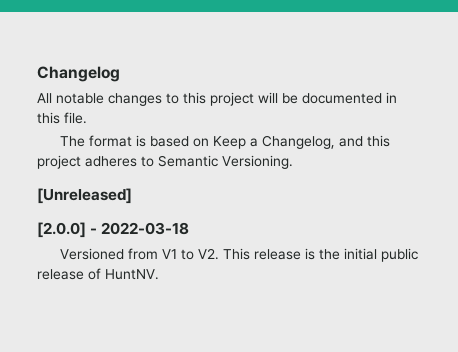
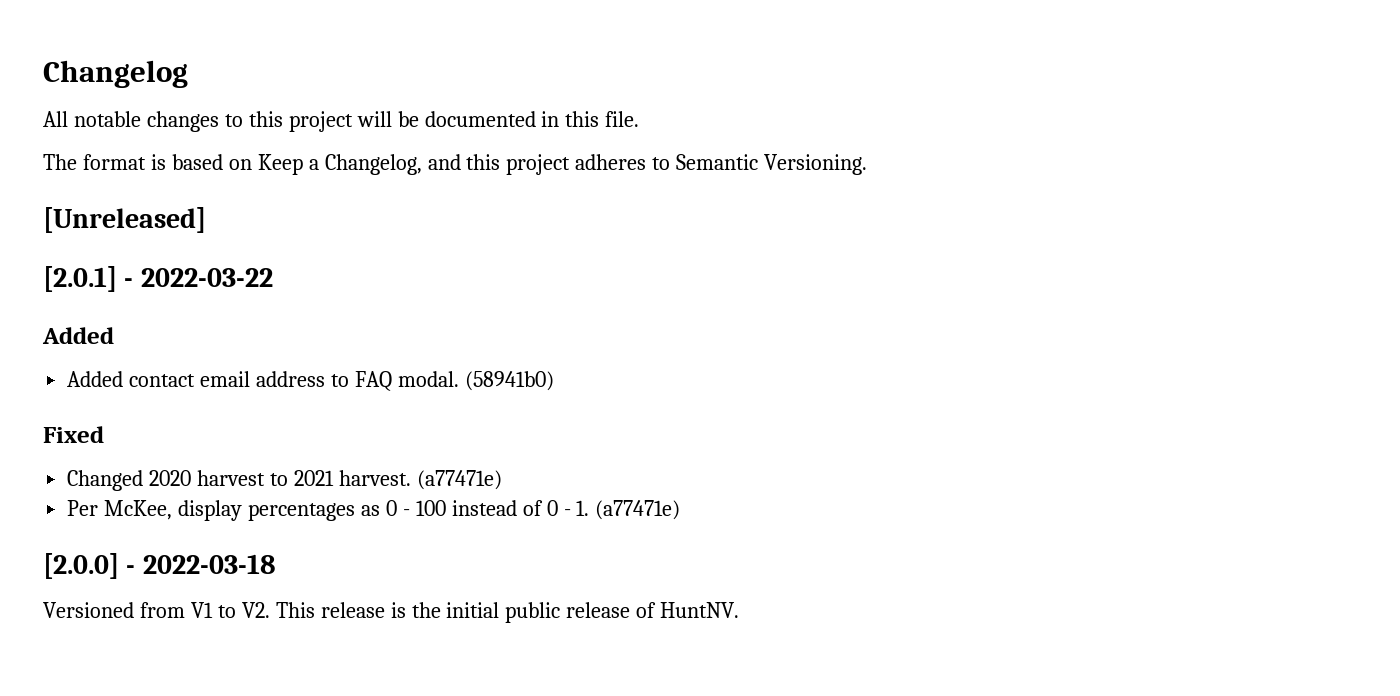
+ [2.0.1] - 2022-03-22
+ Added
+ Added contact email address to FAQ modal. (58941b0)
+ Fixed
+ Changed 2020 harvest to 2021 harvest. (a77471e)
+ Per McKee, display percentages as 0 - 100 instead of 0 - 1. (a77471e)

